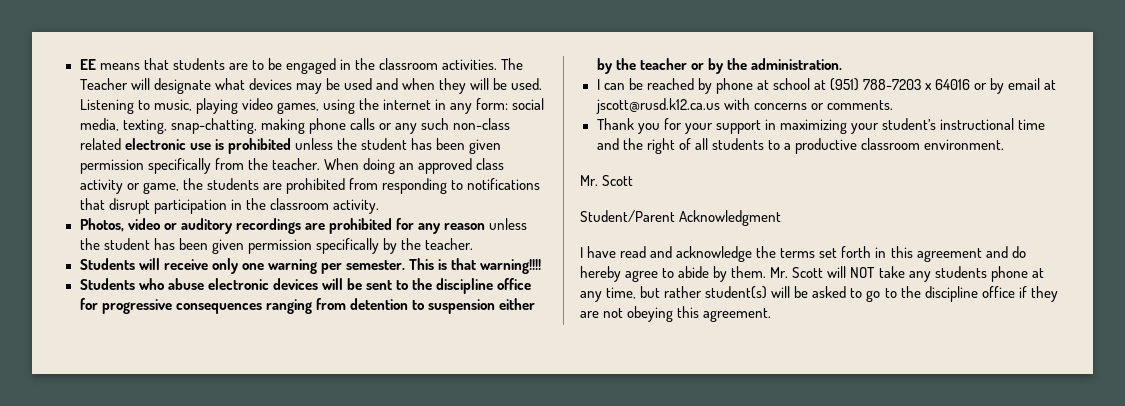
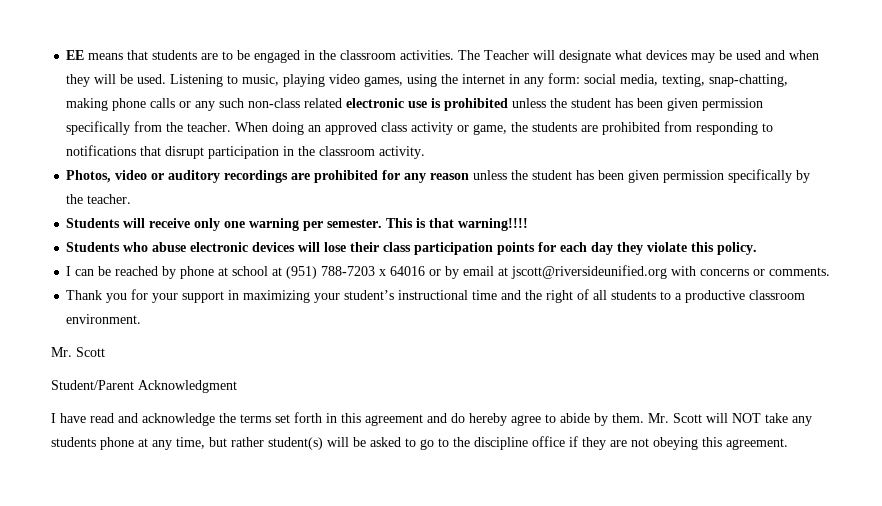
- Students who abuse electronic devices will be sent to the discipline office for progressive consequences ranging from detention to suspension either by the teacher or by the administration.
+ Students who abuse electronic devices will lose their class participation points for each day they violate this policy.
- I can be reached by phone at school at (951) 788-7203 x 64016 or by email at jscott@rusd.k12.ca.us with concerns or comments.
+ I can be reached by phone at school at (951) 788-7203 x 64016 or by email at jscott@riversideunified.org with concerns or comments.

